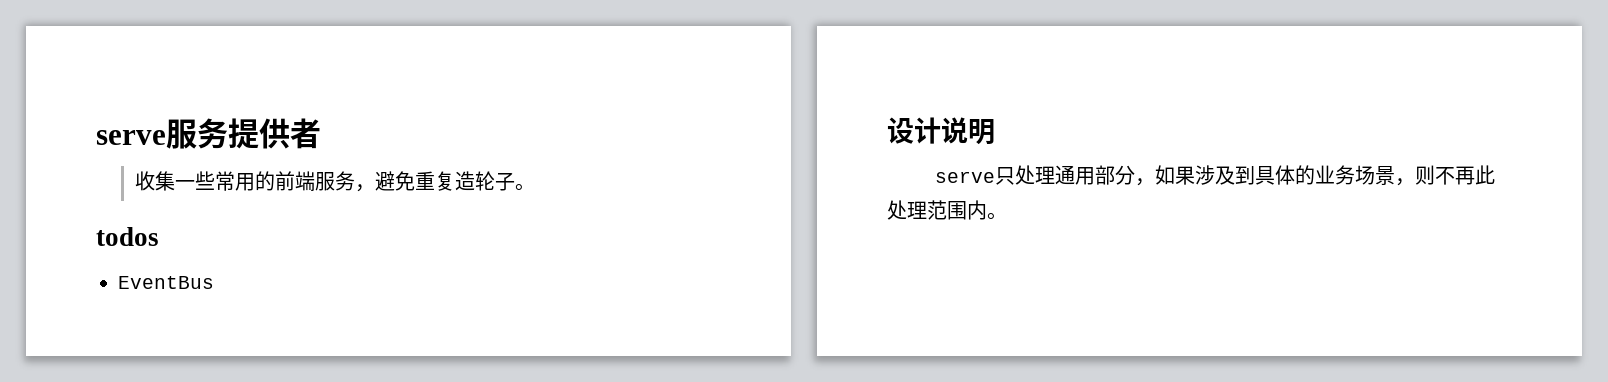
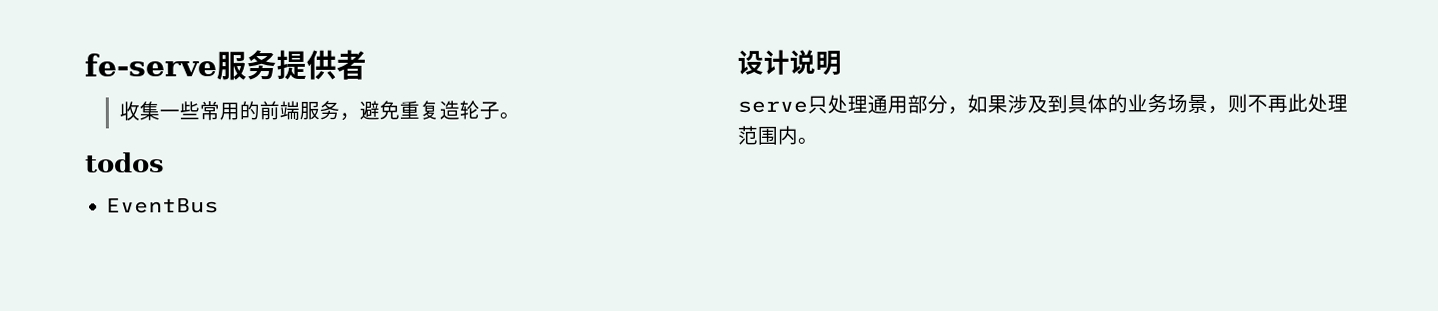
- serve服务提供者
+ fe-serve服务提供者

